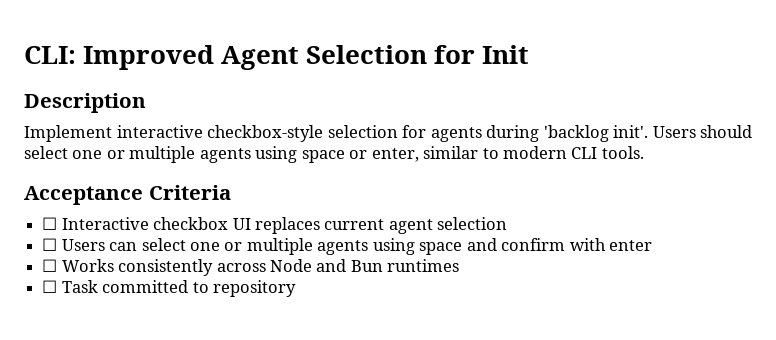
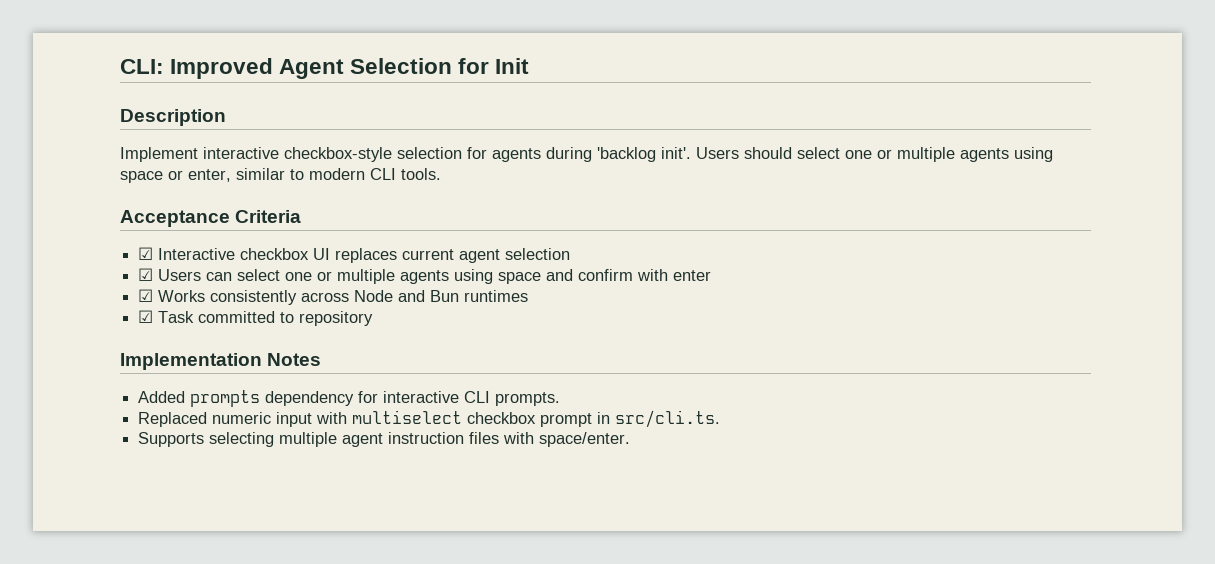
- ☐ Interactive checkbox UI replaces current agent selection
+ ☑ Interactive checkbox UI replaces current agent selection
- ☐ Users can select one or multiple agents using space and confirm with enter
+ ☑ Users can select one or multiple agents using space and confirm with enter
- ☐ Works consistently across Node and Bun runtimes
+ ☑ Works consistently across Node and Bun runtimes
- ☐ Task committed to repository
+ ☑ Task committed to repository
+ Implementation Notes
+ Added prompts dependency for interactive CLI prompts.
+ Replaced numeric input with multiselect checkbox prompt in src/cli.ts.
+ Supports selecting multiple agent instruction files with space/enter.

